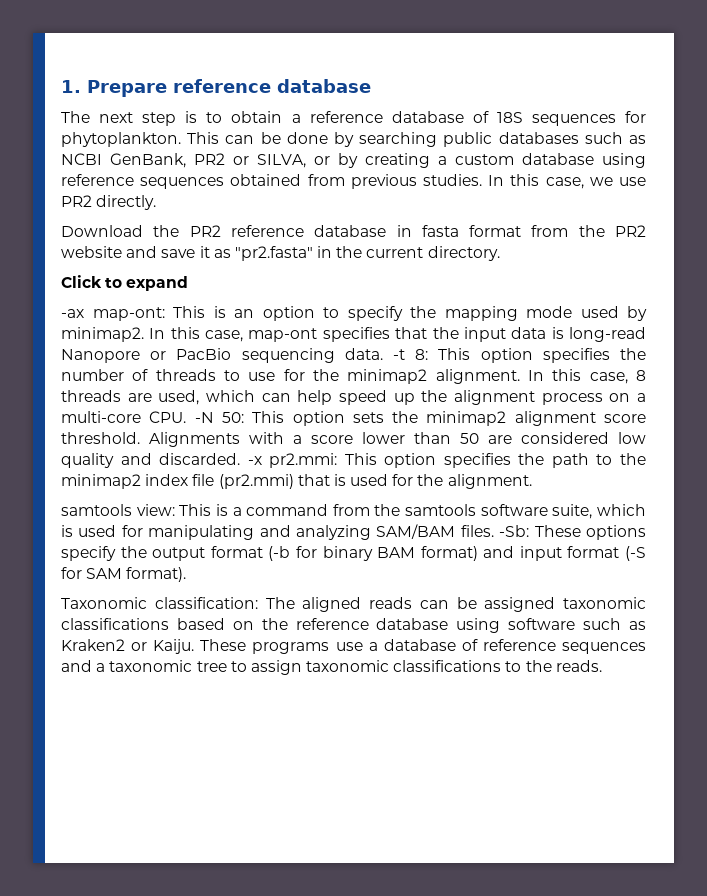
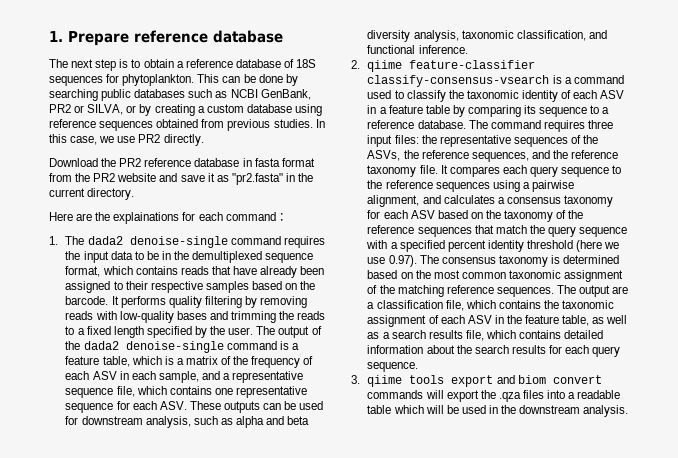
- Click to expand
- -ax map-ont: This is an option to specify the mapping mode used by minimap2. In this case, map-ont specifies that the input data is long-read Nanopore or PacBio sequencing data. -t 8: This option specifies the number of threads to use for the minimap2 alignment. In this case, 8 threads are used, which can help speed up the alignment process on a multi-core CPU. -N 50: This option sets the minimap2 alignment score threshold. Alignments with a score lower than 50 are considered low quality and discarded. -x pr2.mmi: This option specifies the path to the minimap2 index file (pr2.mmi) that is used for the alignment.
- samtools view: This is a command from the samtools software suite, which is used for manipulating and analyzing SAM/BAM files. -Sb: These options specify the output format (-b for binary BAM format) and input format (-S for SAM format).
- Taxonomic classification: The aligned reads can be assigned taxonomic classifications based on the reference database using software such as Kraken2 or Kaiju. These programs use a database of reference sequences and a taxonomic tree to assign taxonomic classifications to the reads.
+ Here are the explainations for each command：
+ 1. The dada2 denoise-single command requires the input data to be in the demultiplexed sequence format, which contains reads that have already been assigned to their respective samples based on the barcode. It performs quality filtering by removing reads with low-quality bases and trimming the reads to a fixed length specified by the user. The output of the dada2 denoise-single command is a feature table, which is a matrix of the frequency of each ASV in each sample, and a representative sequence file, which contains one representative sequence for each ASV. These outputs can be used for downstream analysis, such as alpha and beta diversity analysis, taxonomic classification, and functional inference.
+ 2. qiime feature-classifier classify-consensus-vsearch is a command used to classify the taxonomic identity of each ASV in a feature table by comparing its sequence to a reference database. The command requires three input files: the representative sequences of the ASVs, the reference sequences, and the reference taxonomy file. It compares each query sequence to the reference sequences using a pairwise alignment, and calculates a consensus taxonomy for each ASV based on the taxonomy of the reference sequences that match the query sequence with a specified percent identity threshold (here we use 0.97). The consensus taxonomy is determined based on the most common taxonomic assignment of the matching reference sequences. The output are a classification file, which contains the taxonomic assignment of each ASV in the feature table, as well as a search results file, which contains detailed information about the search results for each query sequence.
+ 3. qiime tools export and biom convert commands will export the .qza files into a readable table which will be used in the downstream analysis.

